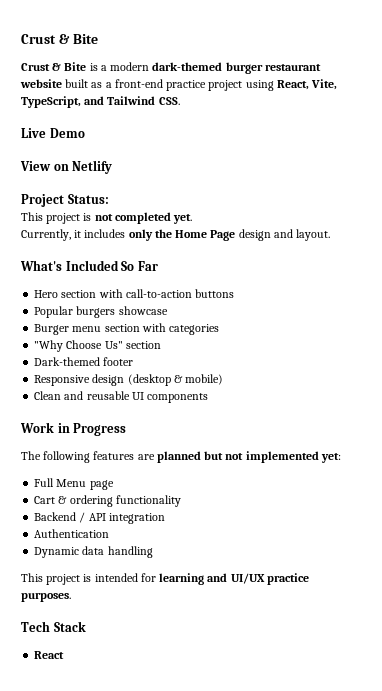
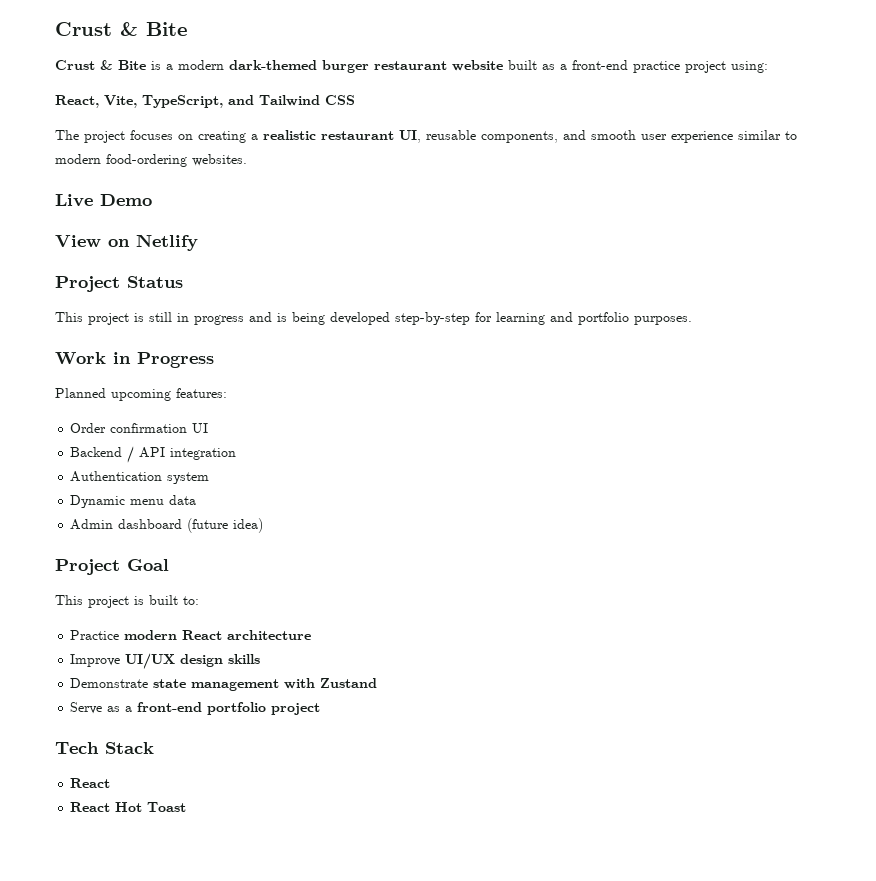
- Crust & Bite is a modern dark-themed burger restaurant website built as a front-end practice project using React, Vite, TypeScript, and Tailwind CSS.
+ Crust & Bite is a modern dark-themed burger restaurant website built as a front-end practice project using:
+ React, Vite, TypeScript, and Tailwind CSS
+ The project focuses on creating a realistic restaurant UI, reusable components, and smooth user experience similar to modern food-ordering websites.
- Project Status:
- This project is not completed yet.
- Currently, it includes only the Home Page design and layout.
- What's Included So Far
- Hero section with call-to-action buttons
- Popular burgers showcase
- Burger menu section with categories
- "Why Choose Us" section
- Dark-themed footer
- Responsive design (desktop & mobile)
- Clean and reusable UI components
+ Project Status
+ This project is still in progress and is being developed step-by-step for learning and portfolio purposes.
  Work in Progress
- The following features are planned but not implemented yet:
- Full Menu page
- Cart & ordering functionality
+ Planned upcoming features:
+ Order confirmation UI
- Authentication
+ Authentication system
- Dynamic data handling
- This project is intended for learning and UI/UX practice purposes.
+ Dynamic menu data
+ Admin dashboard (future idea)
+ Project Goal
+ This project is built to:
+ Practice modern React architecture
+ Improve UI/UX design skills
+ Demonstrate state management with Zustand
+ Serve as a front-end portfolio project
+ React Hot Toast

